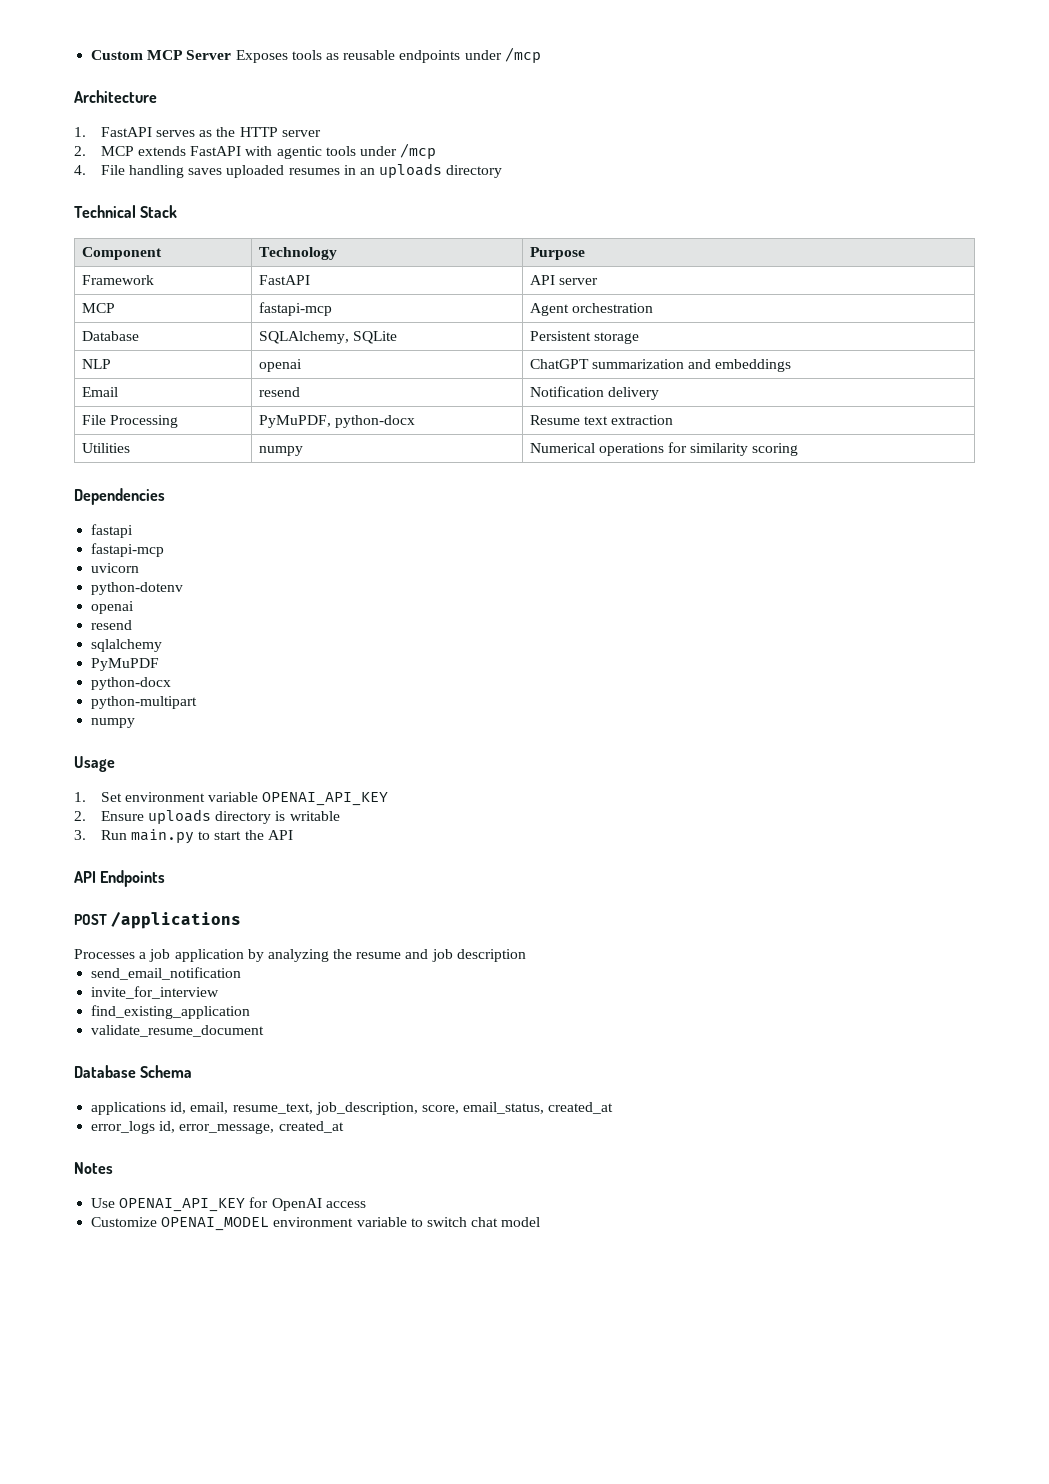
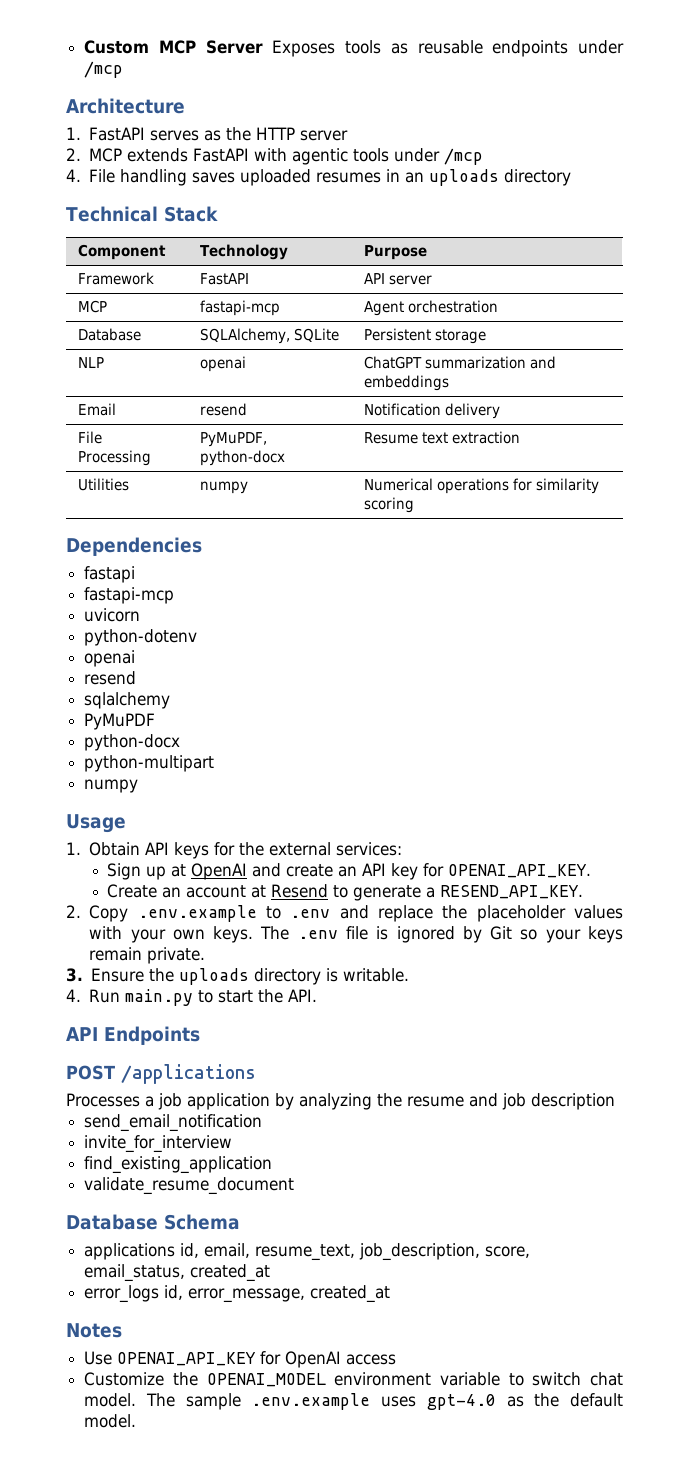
- 1. Set environment variable OPENAI_API_KEY
- 2. Ensure uploads directory is writable
- 3. Run main.py to start the API
+ 1. Obtain API keys for the external services:
+ Sign up at OpenAI and create an API key for OPENAI_API_KEY.
+ Create an account at Resend to generate a RESEND_API_KEY.
+ 2. Copy .env.example to .env and replace the placeholder values with your own keys. The .env file is ignored by Git so your keys remain private.
+ 3. Ensure the uploads directory is writable.
+ 4. Run main.py to start the API.
- Customize OPENAI_MODEL environment variable to switch chat model
+ Customize the OPENAI_MODEL environment variable to switch chat model. The sample .env.example uses gpt-4.0 as the default model.

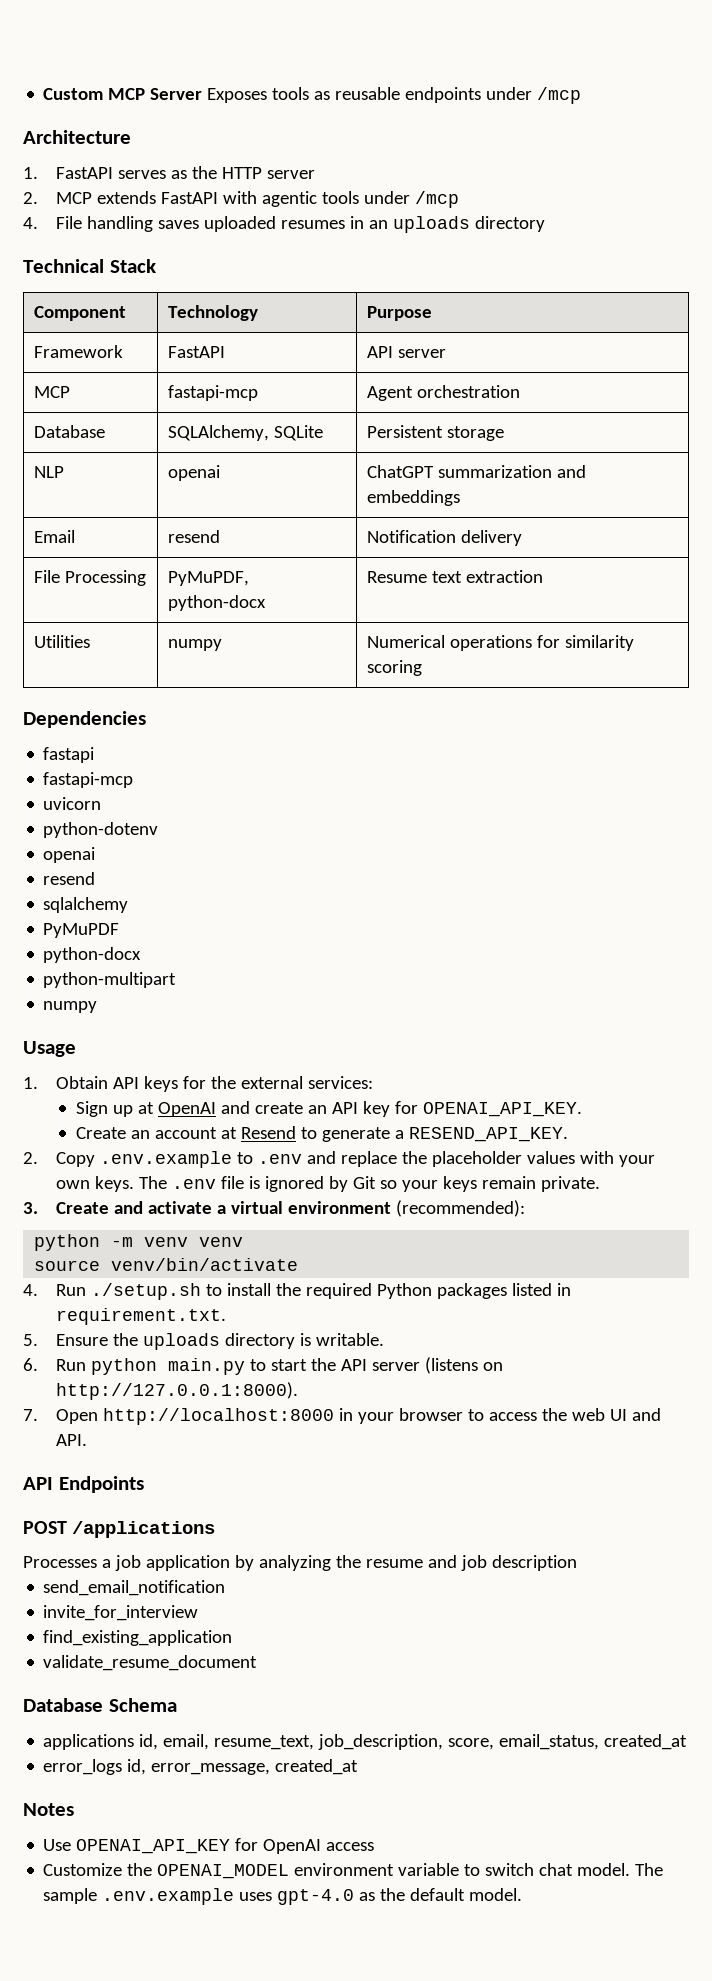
- 3. Ensure the uploads directory is writable.
+ 3. Create and activate a virtual environment (recommended):
+ python -m venv venv
+ source venv/bin/activate
+ 4. Run ./setup.sh to install the required Python packages listed in requirement.txt.
+ 5. Ensure the uploads directory is writable.
- 4. Run main.py to start the API.
+ 6. Run python main.py to start the API server (listens on http://127.0.0.1:8000).
+ 7. Open http://localhost:8000 in your browser to access the web UI and API.

